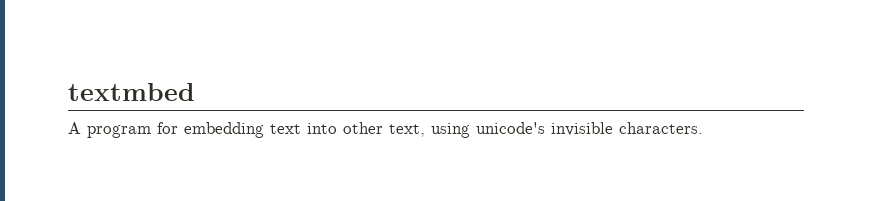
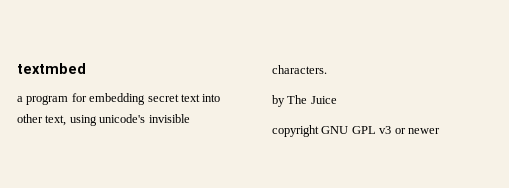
- A program for embedding text into other text, using unicode's invisible characters.
+ a program for embedding secret text into other text, using unicode's invisible characters.
+ by The Juice
+ copyright GNU GPL v3 or newer

